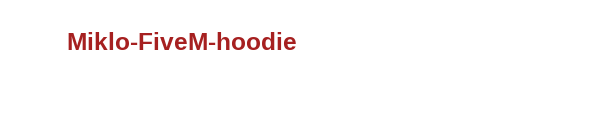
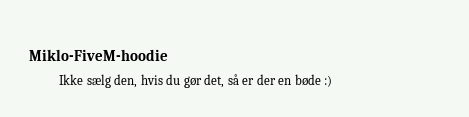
+ Ikke sælg den, hvis du gør det, så er der en bøde :)

